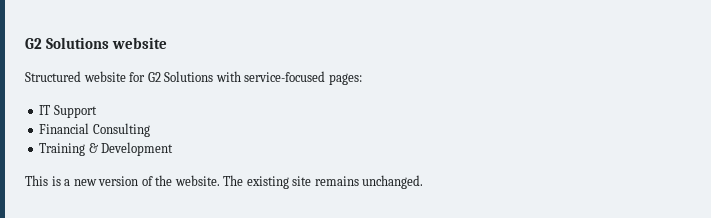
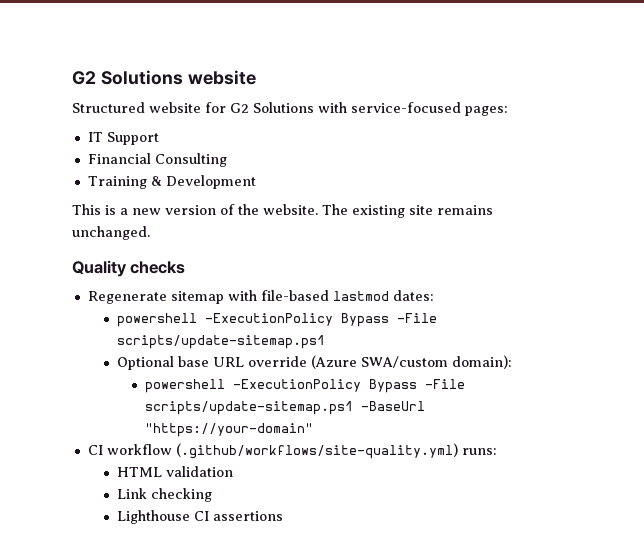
+ Quality checks
+ Regenerate sitemap with file-based lastmod dates:
+ powershell -ExecutionPolicy Bypass -File scripts/update-sitemap.ps1
+ Optional base URL override (Azure SWA/custom domain):
+ powershell -ExecutionPolicy Bypass -File scripts/update-sitemap.ps1 -BaseUrl "https://your-domain"
+ CI workflow (.github/workflows/site-quality.yml) runs:
+ HTML validation
+ Link checking
+ Lighthouse CI assertions

